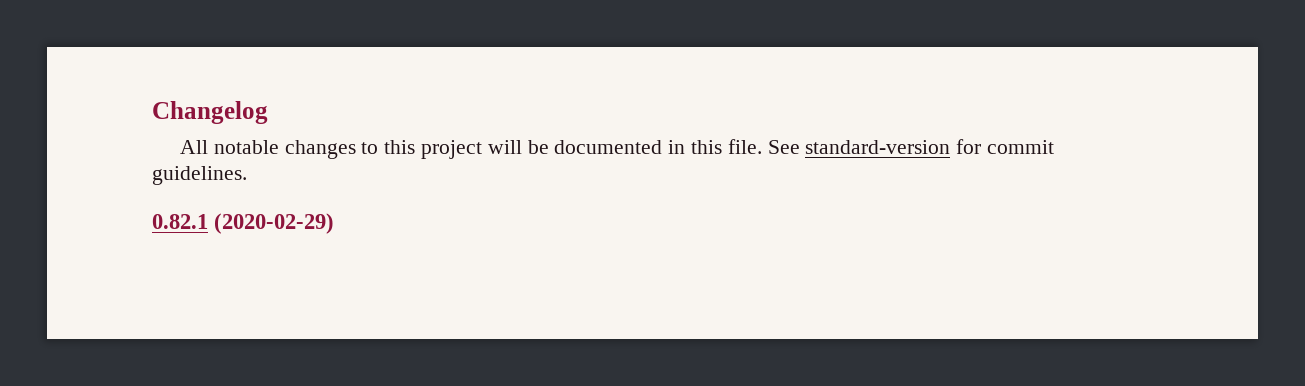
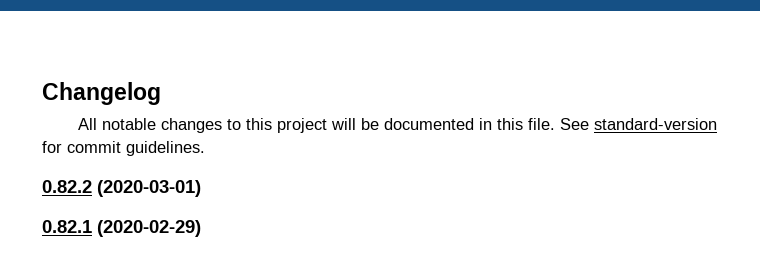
+ 0.82.2 (2020-03-01)

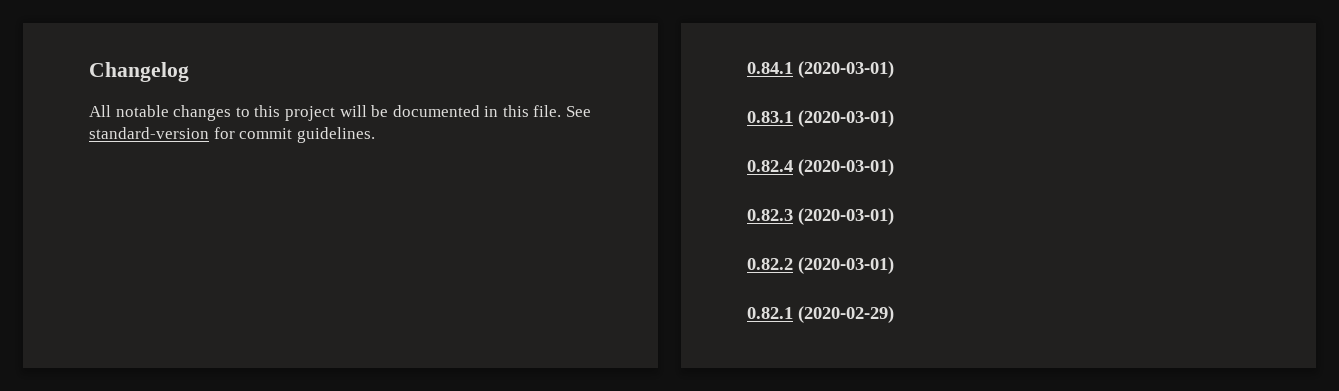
+ 0.84.1 (2020-03-01)
+ 0.83.1 (2020-03-01)
+ 0.82.4 (2020-03-01)
+ 0.82.3 (2020-03-01)

